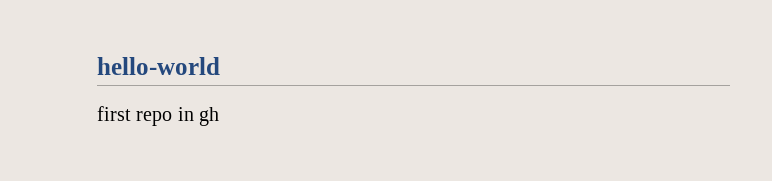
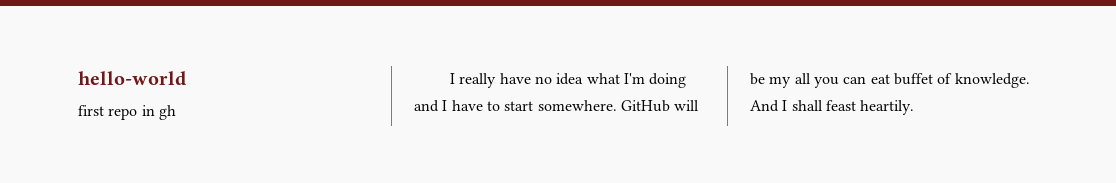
+ I really have no idea what I'm doing and I have to start somewhere. GitHub will be my all you can eat buffet of knowledge. And I shall feast heartily.

